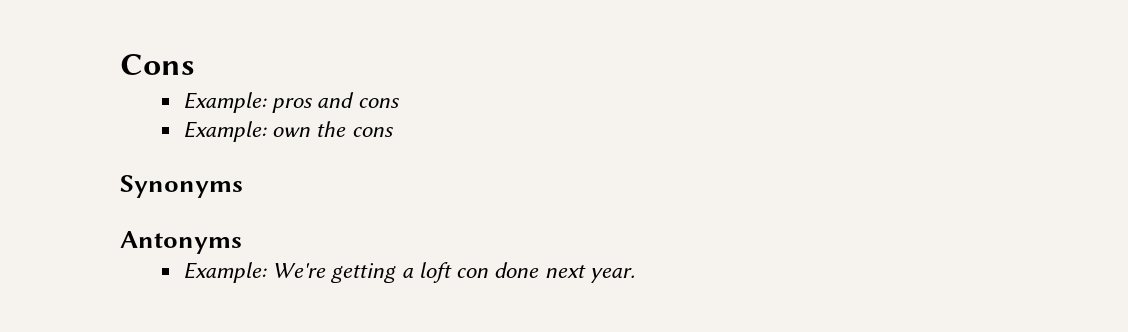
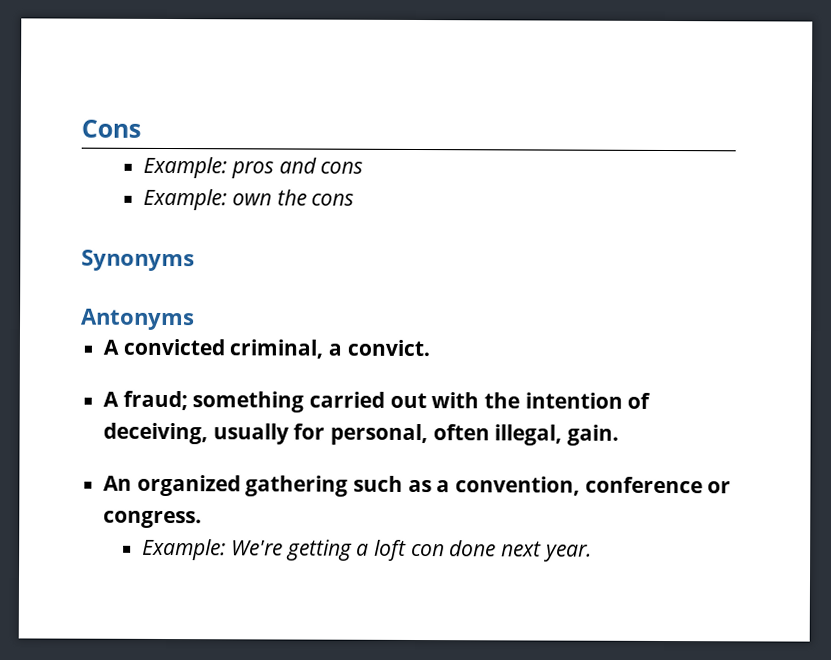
+ A convicted criminal, a convict.
+ A fraud; something carried out with the intention of deceiving, usually for personal, often illegal, gain.
+ An organized gathering such as a convention, conference or congress.

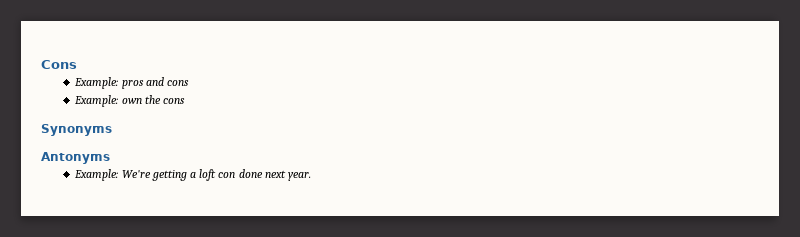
- A convicted criminal, a convict.
- A fraud; something carried out with the intention of deceiving, usually for personal, often illegal, gain.
- An organized gathering such as a convention, conference or congress.

